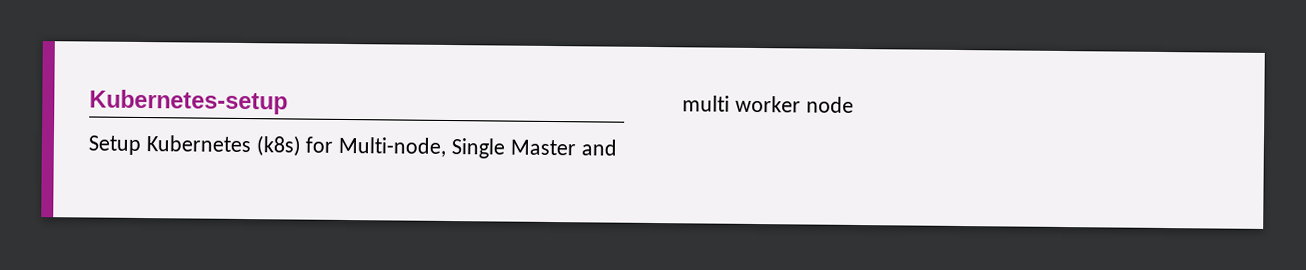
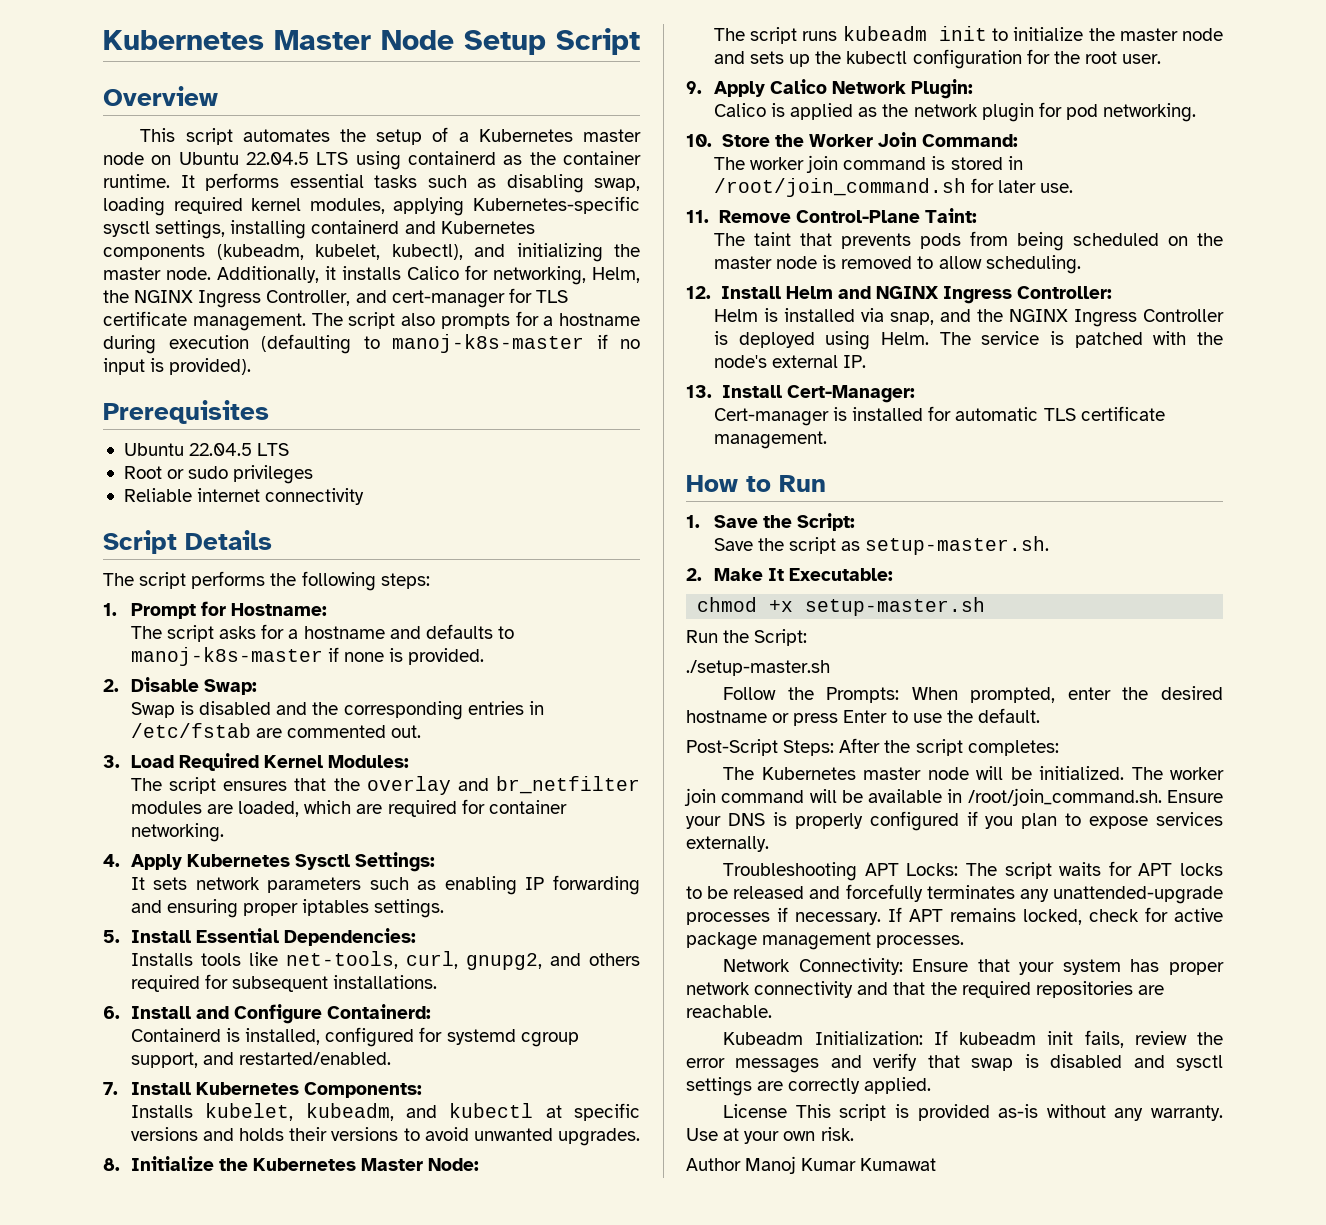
- Kubernetes-setup
- Setup Kubernetes (k8s) for Multi-node, Single Master and multi worker node
+ Kubernetes Master Node Setup Script
+ Overview
+ This script automates the setup of a Kubernetes master node on Ubuntu 22.04.5 LTS using containerd as the container runtime. It performs essential tasks such as disabling swap, loading required kernel modules, applying Kubernetes-specific sysctl settings, installing containerd and Kubernetes components (kubeadm, kubelet, kubectl), and initializing the master node. Additionally, it installs Calico for networking, Helm, the NGINX Ingress Controller, and cert-manager for TLS certificate management. The script also prompts for a hostname during execution (defaulting to manoj-k8s-master if no input is provided).
+ Prerequisites
+ Ubuntu 22.04.5 LTS
+ Root or sudo privileges
+ Reliable internet connectivity
+ Script Details
+ The script performs the following steps:
+ 1. Prompt for Hostname:
+ The script asks for a hostname and defaults to manoj-k8s-master if none is provided.
+ 2. Disable Swap:
+ Swap is disabled and the corresponding entries in /etc/fstab are commented out.
+ 3. Load Required Kernel Modules:
+ The script ensures that the overlay and br_netfilter modules are loaded, which are required for container networking.
+ 4. Apply Kubernetes Sysctl Settings:
+ It sets network parameters such as enabling IP forwarding and ensuring proper iptables settings.
+ 5. Install Essential Dependencies:
+ Installs tools like net-tools, curl, gnupg2, and others required for subsequent installations.
+ 6. Install and Configure Containerd:
+ Containerd is installed, configured for systemd cgroup support, and restarted/enabled.
+ 7. Install Kubernetes Components:
+ Installs kubelet, kubeadm, and kubectl at specific versions and holds their versions to avoid unwanted upgrades.
+ 8. Initialize the Kubernetes Master Node:
+ The script runs kubeadm init to initialize the master node and sets up the kubectl configuration for the root user.
+ 9. Apply Calico Network Plugin:
+ Calico is applied as the network plugin for pod networking.
+ 10. Store the Worker Join Command:
+ The worker join command is stored in /root/join_command.sh for later use.
+ 11. Remove Control-Plane Taint:
+ The taint that prevents pods from being scheduled on the master node is removed to allow scheduling.
+ 12. Install Helm and NGINX Ingress Controller:
+ Helm is installed via snap, and the NGINX Ingress Controller is deployed using Helm. The service is patched with the node's external IP.
+ 13. Install Cert-Manager:
+ Cert-manager is installed for automatic TLS certificate management.
+ How to Run
+ 1. Save the Script:
+ Save the script as setup-master.sh.
+ 2. Make It Executable:
+ chmod +x setup-master.sh
+ Run the Script:
+ ./setup-master.sh
+ Follow the Prompts: When prompted, enter the desired hostname or press Enter to use the default.
+ Post-Script Steps: After the script completes:
+ The Kubernetes master node will be initialized. The worker join command will be available in /root/join_command.sh. Ensure your DNS is properly configured if you plan to expose services externally.
+ Troubleshooting APT Locks: The script waits for APT locks to be released and forcefully terminates any unattended-upgrade processes if necessary. If APT remains locked, check for active package management processes.
+ Network Connectivity: Ensure that your system has proper network connectivity and that the required repositories are reachable.
+ Kubeadm Initialization: If kubeadm init fails, review the error messages and verify that swap is disabled and sysctl settings are correctly applied.
+ License This script is provided as-is without any warranty. Use at your own risk.
+ Author Manoj Kumar Kumawat

